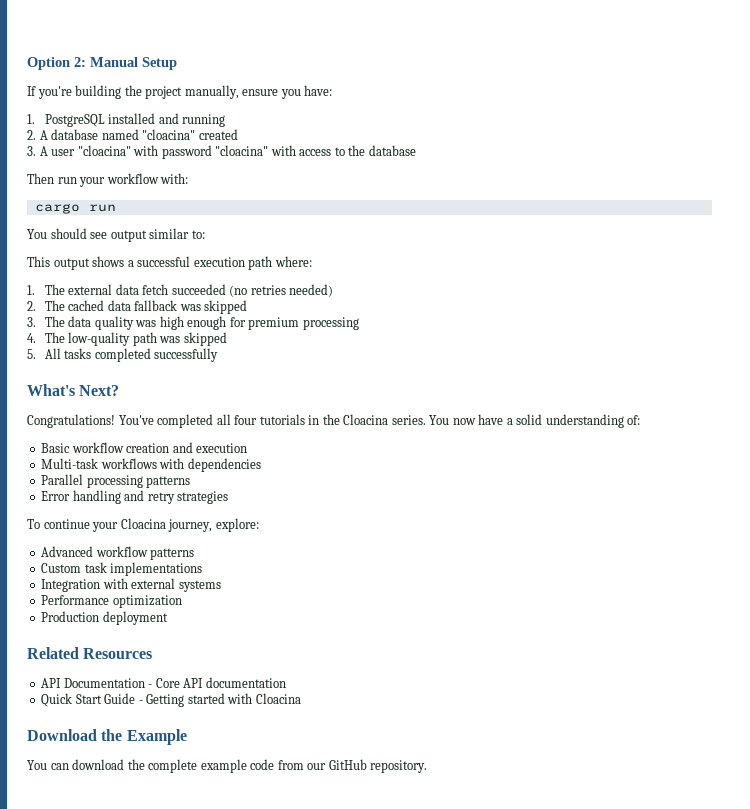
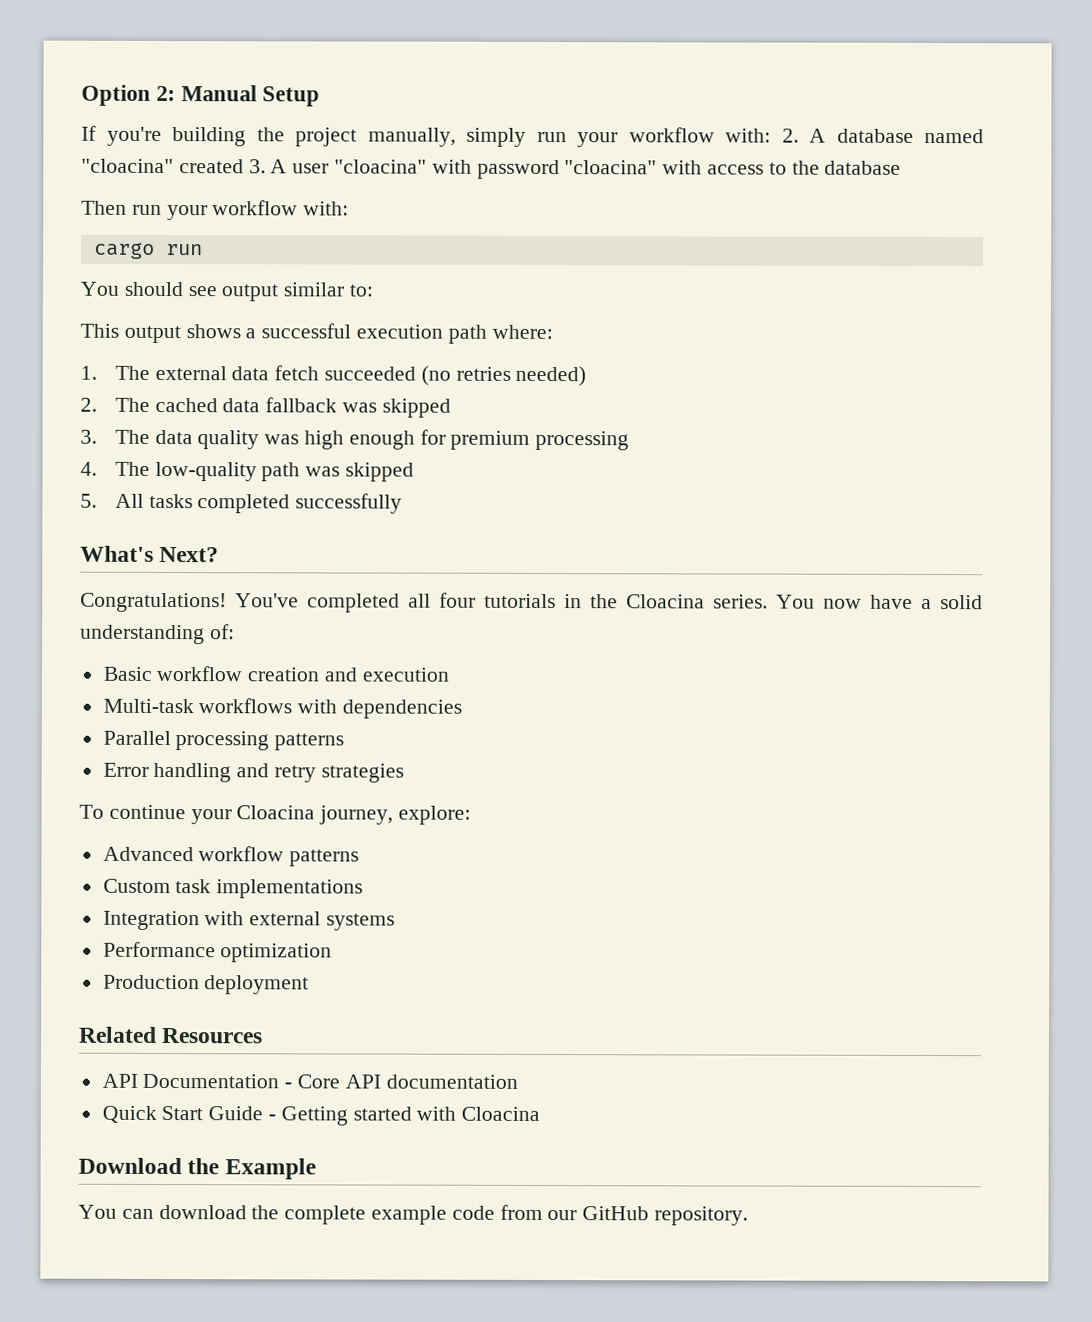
- If you're building the project manually, ensure you have:
- 1. PostgreSQL installed and running
- 2. A database named "cloacina" created
- 3. A user "cloacina" with password "cloacina" with access to the database
+ If you're building the project manually, simply run your workflow with: 2. A database named "cloacina" created 3. A user "cloacina" with password "cloacina" with access to the database

